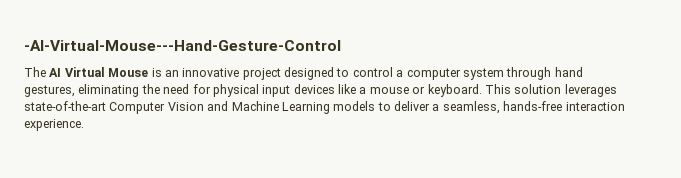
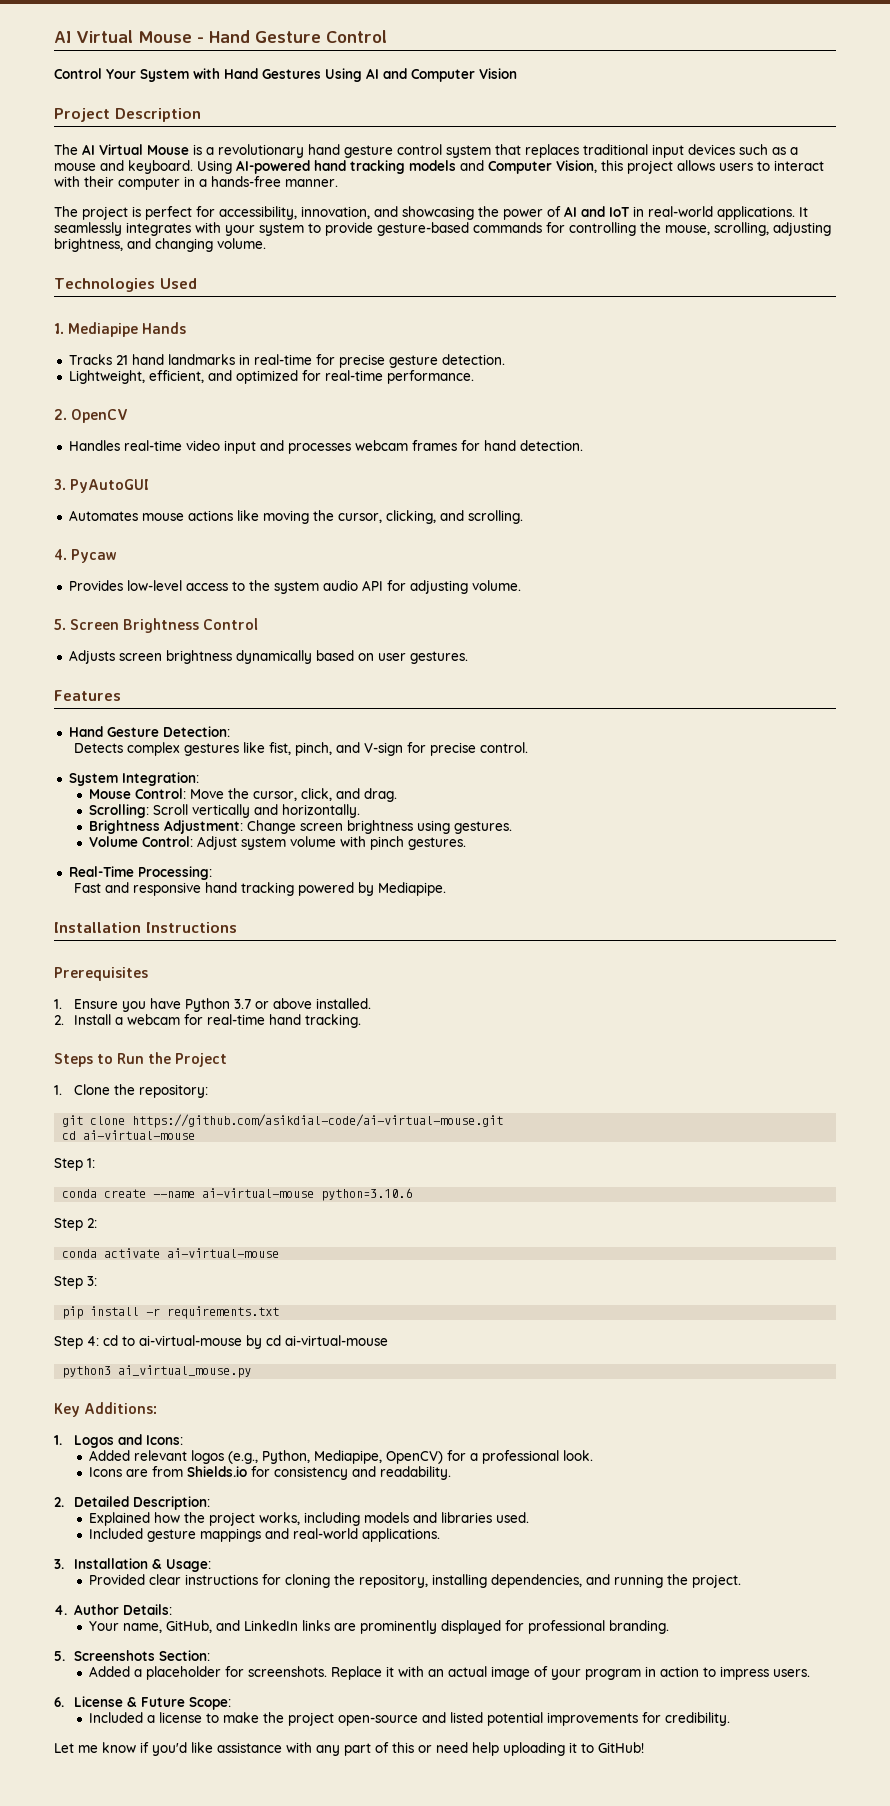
- -AI-Virtual-Mouse---Hand-Gesture-Control
+ AI Virtual Mouse - Hand Gesture Control
+ Control Your System with Hand Gestures Using AI and Computer Vision
+ Project Description
- The AI Virtual Mouse is an innovative project designed to control a computer system through hand gestures, eliminating the need for physical input devices like a mouse or keyboard. This solution leverages state-of-the-art Computer Vision and Machine Learning models to deliver a seamless, hands-free interaction experience.
+ The AI Virtual Mouse is a revolutionary hand gesture control system that replaces traditional input devices such as a mouse and keyboard. Using AI-powered hand tracking models and Computer Vision, this project allows users to interact with their computer in a hands-free manner.
+ The project is perfect for accessibility, innovation, and showcasing the power of AI and IoT in real-world applications. It seamlessly integrates with your system to provide gesture-based commands for controlling the mouse, scrolling, adjusting brightness, and changing volume.
+ Technologies Used
+ 1. Mediapipe Hands
+ Tracks 21 hand landmarks in real-time for precise gesture detection.
+ Lightweight, efficient, and optimized for real-time performance.
+ 2. OpenCV
+ Handles real-time video input and processes webcam frames for hand detection.
+ 3. PyAutoGUI
+ Automates mouse actions like moving the cursor, clicking, and scrolling.
+ 4. Pycaw
+ Provides low-level access to the system audio API for adjusting volume.
+ 5. Screen Brightness Control
+ Adjusts screen brightness dynamically based on user gestures.
+ Features
+ Hand Gesture Detection:
+ Detects complex gestures like fist, pinch, and V-sign for precise control.
+ System Integration:
+ Mouse Control: Move the cursor, click, and drag.
+ Scrolling: Scroll vertically and horizontally.
+ Brightness Adjustment: Change screen brightness using gestures.
+ Volume Control: Adjust system volume with pinch gestures.
+ Real-Time Processing:
+ Fast and responsive hand tracking powered by Mediapipe.
+ Installation Instructions
+ Prerequisites
+ 1. Ensure you have Python 3.7 or above installed.
+ 2. Install a webcam for real-time hand tracking.
+ Steps to Run the Project
+ 1. Clone the repository:
+ git clone https://github.com/asikdial-code/ai-virtual-mouse.git
+ cd ai-virtual-mouse
+ Step 1:
+ conda create --name ai-virtual-mouse python=3.10.6
+ Step 2:
+ conda activate ai-virtual-mouse
+ Step 3:
+ pip install -r requirements.txt
+ Step 4: cd to ai-virtual-mouse by cd ai-virtual-mouse
+ python3 ai_virtual_mouse.py
+ Key Additions:
+ 1. Logos and Icons:
+ Added relevant logos (e.g., Python, Mediapipe, OpenCV) for a professional look.
+ Icons are from Shields.io for consistency and readability.
+ 2. Detailed Description:
+ Explained how the project works, including models and libraries used.
+ Included gesture mappings and real-world applications.
+ 3. Installation & Usage:
+ Provided clear instructions for cloning the repository, installing dependencies, and running the project.
+ 4. Author Details:
+ Your name, GitHub, and LinkedIn links are prominently displayed for professional branding.
+ 5. Screenshots Section:
+ Added a placeholder for screenshots. Replace it with an actual image of your program in action to impress users.
+ 6. License & Future Scope:
+ Included a license to make the project open-source and listed potential improvements for credibility.
+ Let me know if you'd like assistance with any part of this or need help uploading it to GitHub!

